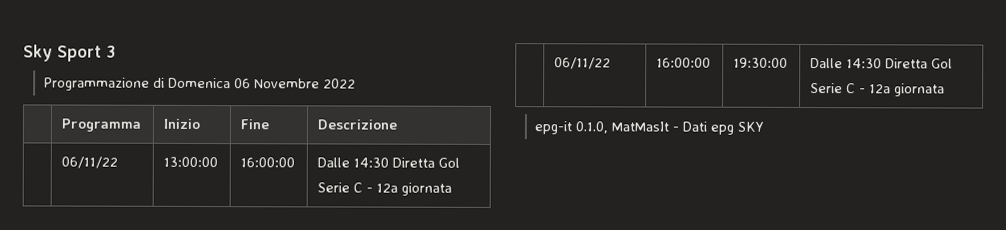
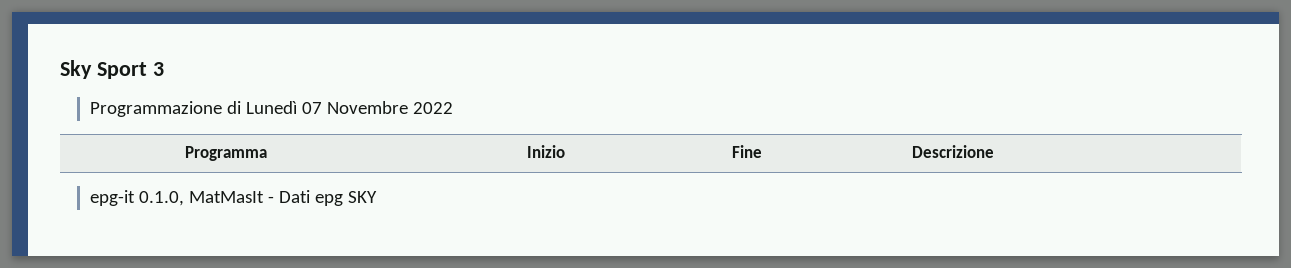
- Programmazione di Domenica 06 Novembre 2022
+ Programmazione di Lunedì 07 Novembre 2022
- | 06/11/22 | 13:00:00 | 16:00:00 | Dalle 14:30 Diretta Gol Serie C - 12a giornata
- | 06/11/22 | 16:00:00 | 19:30:00 | Dalle 14:30 Diretta Gol Serie C - 12a giornata

